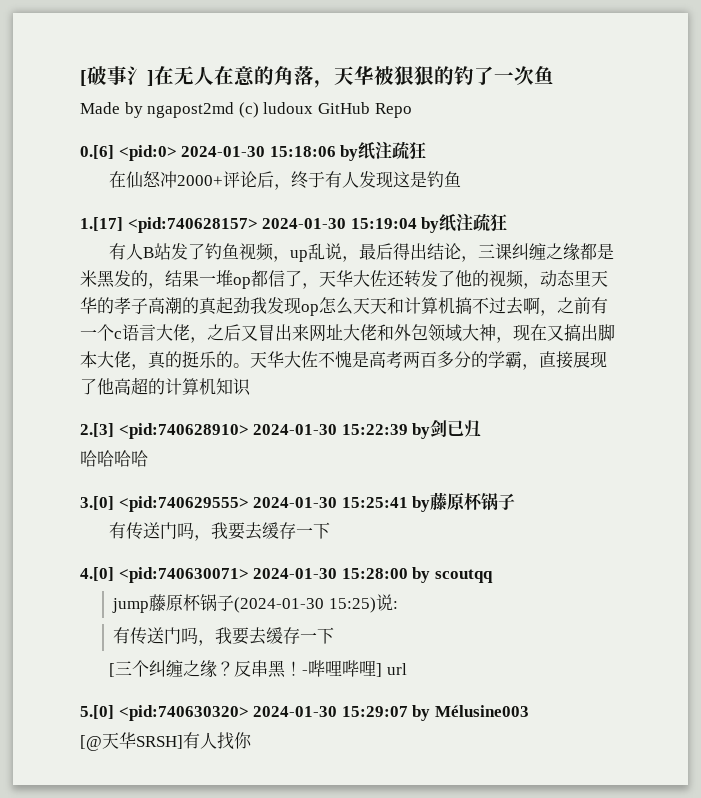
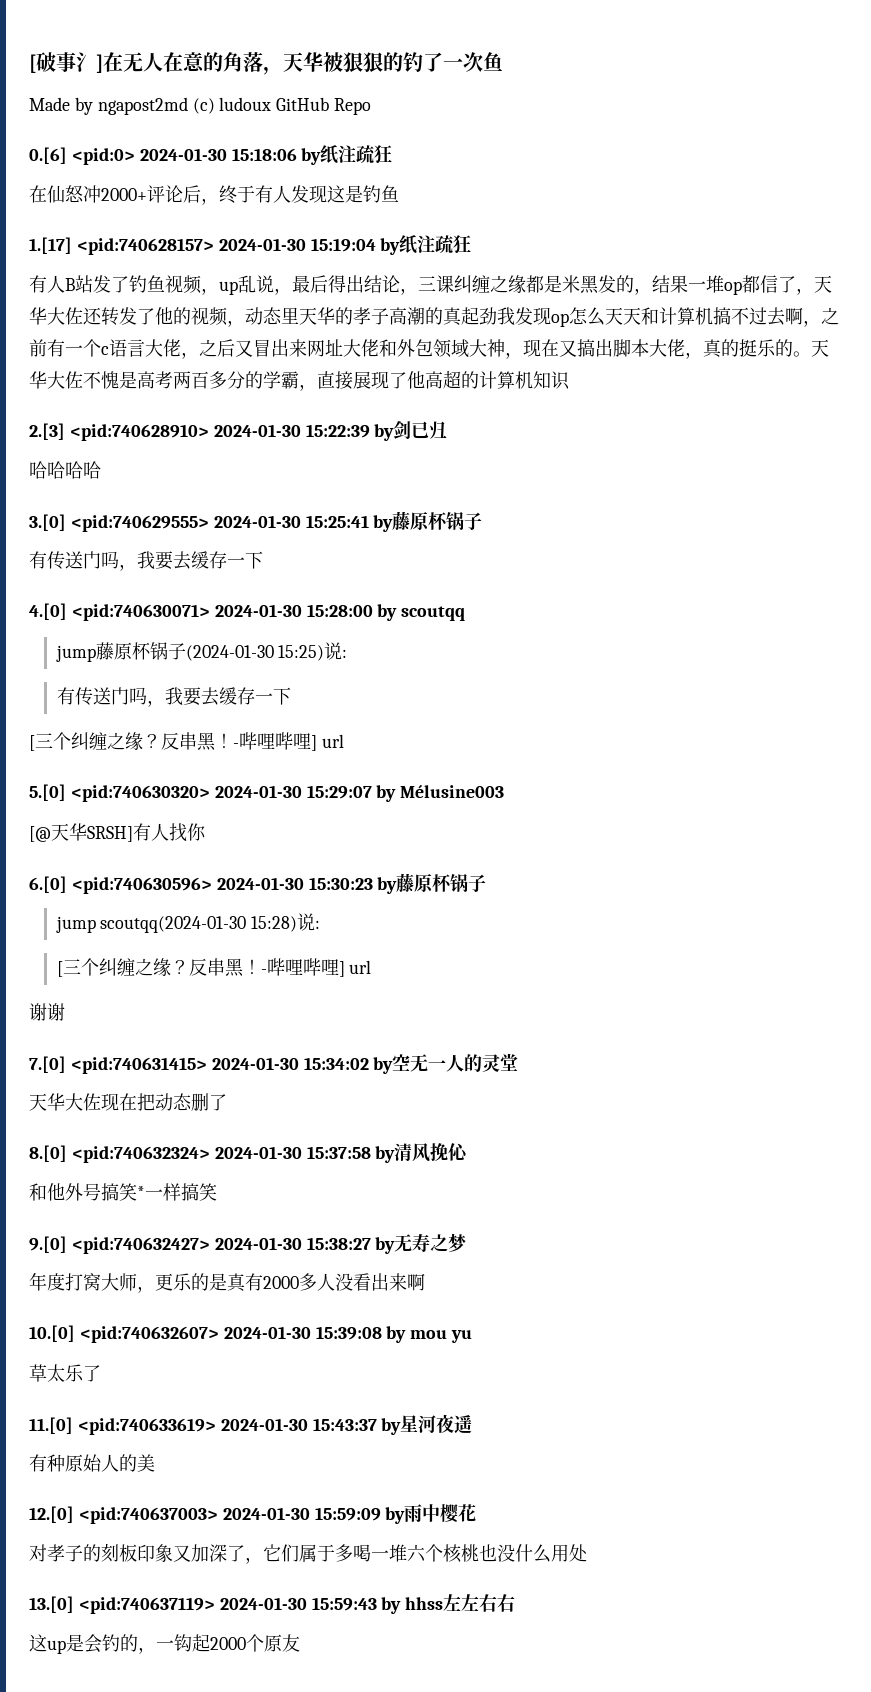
+ 6.[0] <pid:740630596> 2024-01-30 15:30:23 by藤原杯锅子
+ jump scoutqq(2024-01-30 15:28)说:
+ [三个纠缠之缘？反串黑！-哔哩哔哩] url
+ 谢谢
+ 7.[0] <pid:740631415> 2024-01-30 15:34:02 by空无一人的灵堂
+ 天华大佐现在把动态删了
+ 8.[0] <pid:740632324> 2024-01-30 15:37:58 by清风挽伈
+ 和他外号搞笑*一样搞笑
+ 9.[0] <pid:740632427> 2024-01-30 15:38:27 by无寿之梦
+ 年度打窝大师，更乐的是真有2000多人没看出来啊
+ 10.[0] <pid:740632607> 2024-01-30 15:39:08 by mou yu
+ 草太乐了
+ 11.[0] <pid:740633619> 2024-01-30 15:43:37 by星河夜遥
+ 有种原始人的美
+ 12.[0] <pid:740637003> 2024-01-30 15:59:09 by雨中樱花
+ 对孝子的刻板印象又加深了，它们属于多喝一堆六个核桃也没什么用处
+ 13.[0] <pid:740637119> 2024-01-30 15:59:43 by hhss左左右右
+ 这up是会钓的，一钩起2000个原友

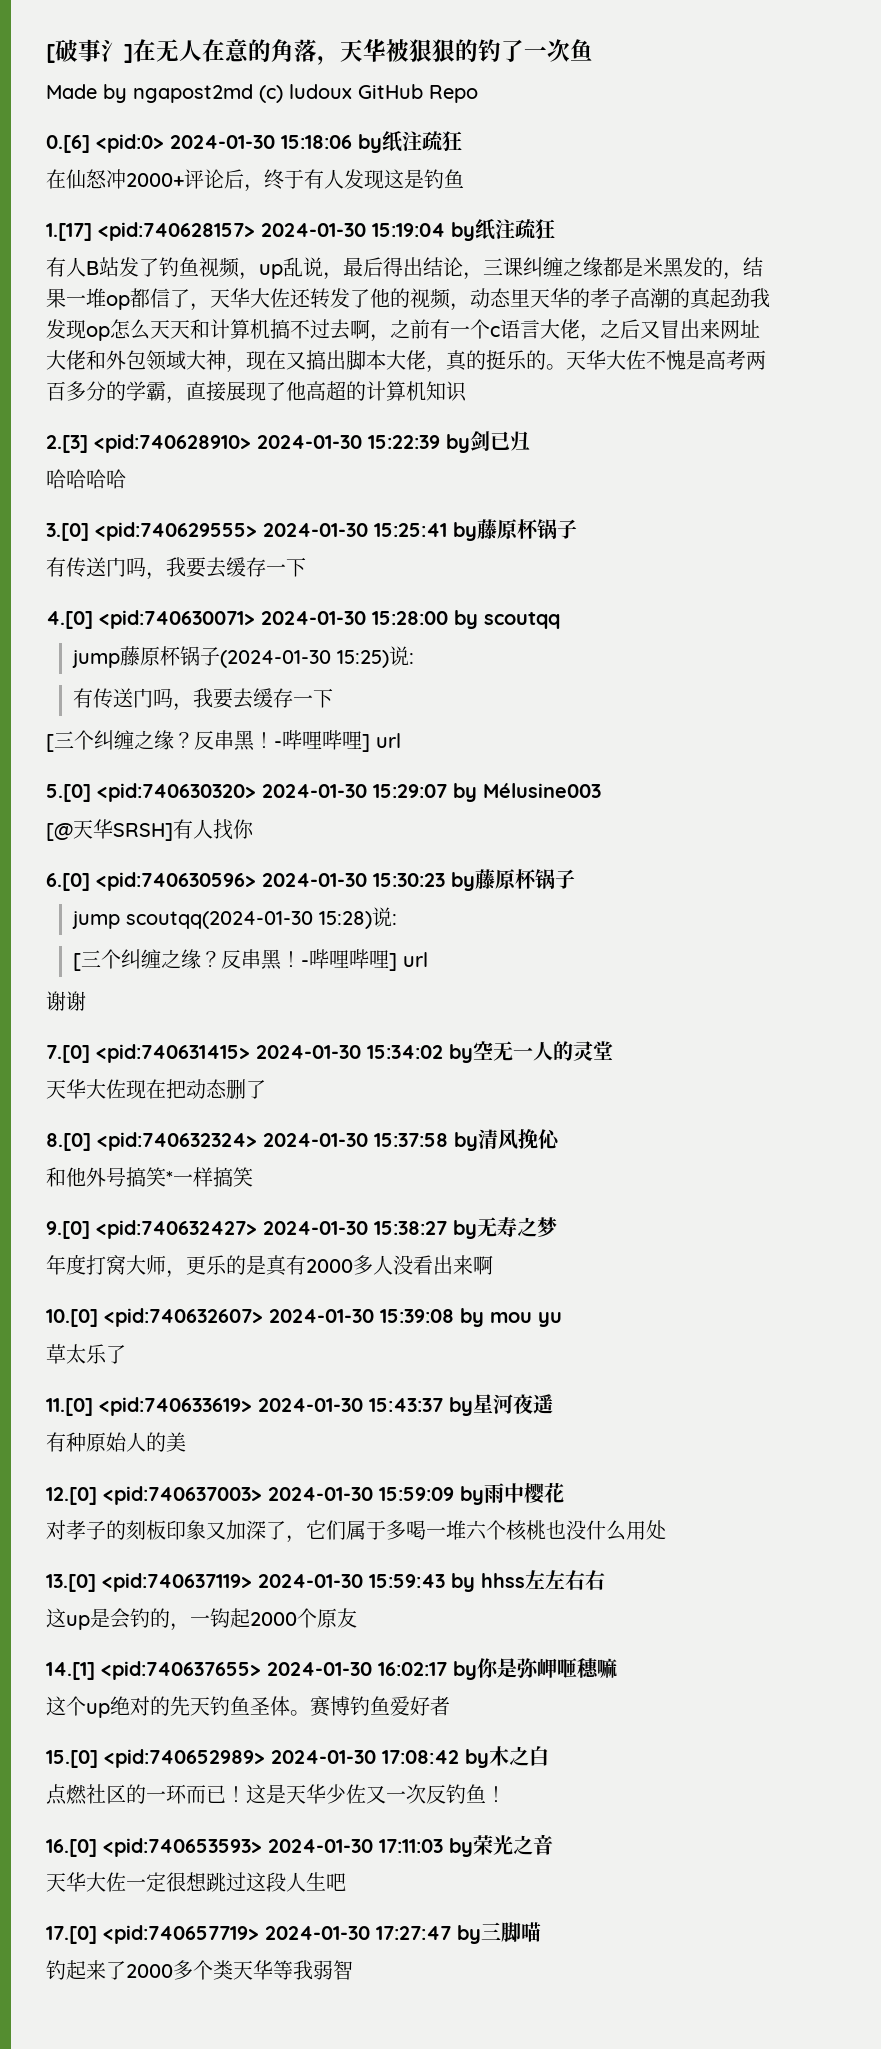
+ 14.[1] <pid:740637655> 2024-01-30 16:02:17 by你是弥岬咂穗嘛
+ 这个up绝对的先天钓鱼圣体。赛博钓鱼爱好者
+ 15.[0] <pid:740652989> 2024-01-30 17:08:42 by木之白
+ 点燃社区的一环而已！这是天华少佐又一次反钓鱼！
+ 16.[0] <pid:740653593> 2024-01-30 17:11:03 by荣光之音
+ 天华大佐一定很想跳过这段人生吧
+ 17.[0] <pid:740657719> 2024-01-30 17:27:47 by三脚喵
+ 钓起来了2000多个类天华等我弱智

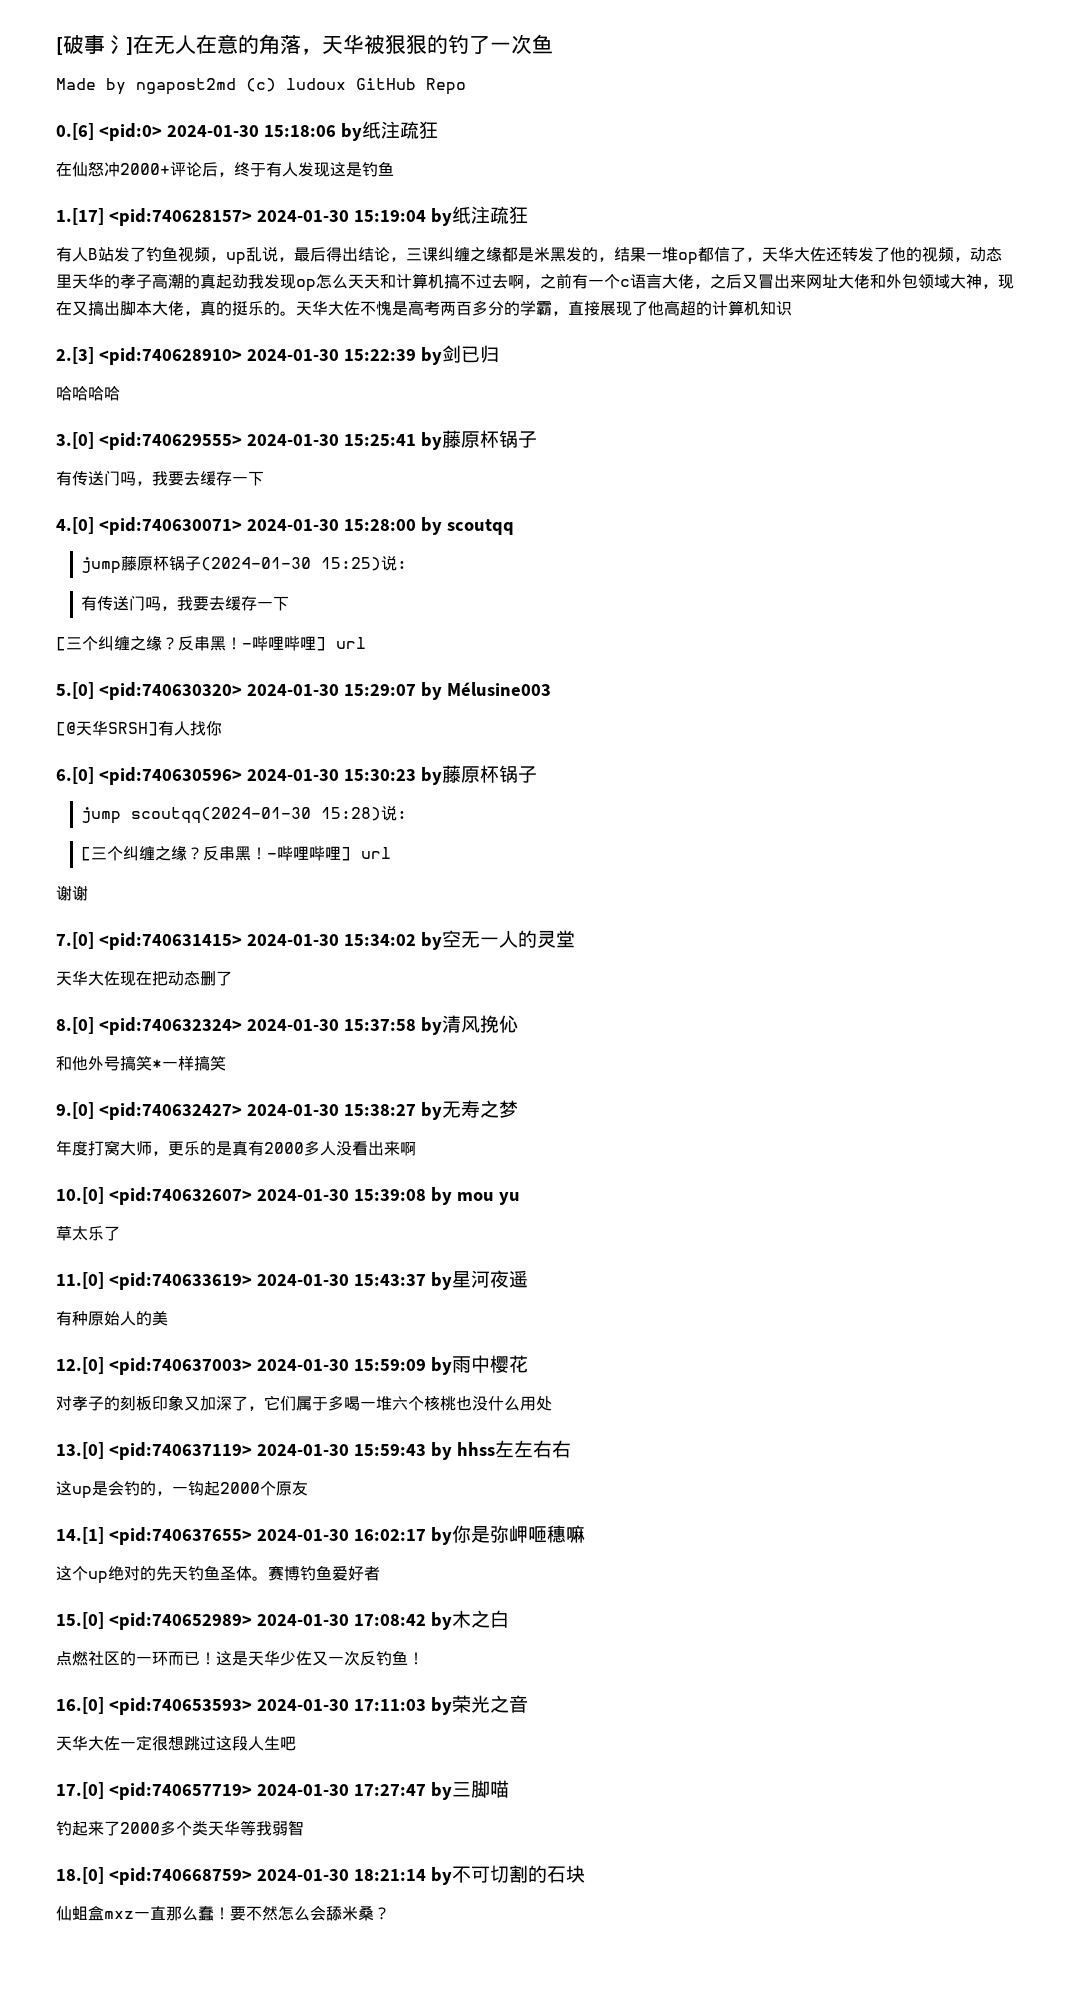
+ 18.[0] <pid:740668759> 2024-01-30 18:21:14 by不可切割的石块
+ 仙蛆盒mxz一直那么蠢！要不然怎么会舔米桑？

